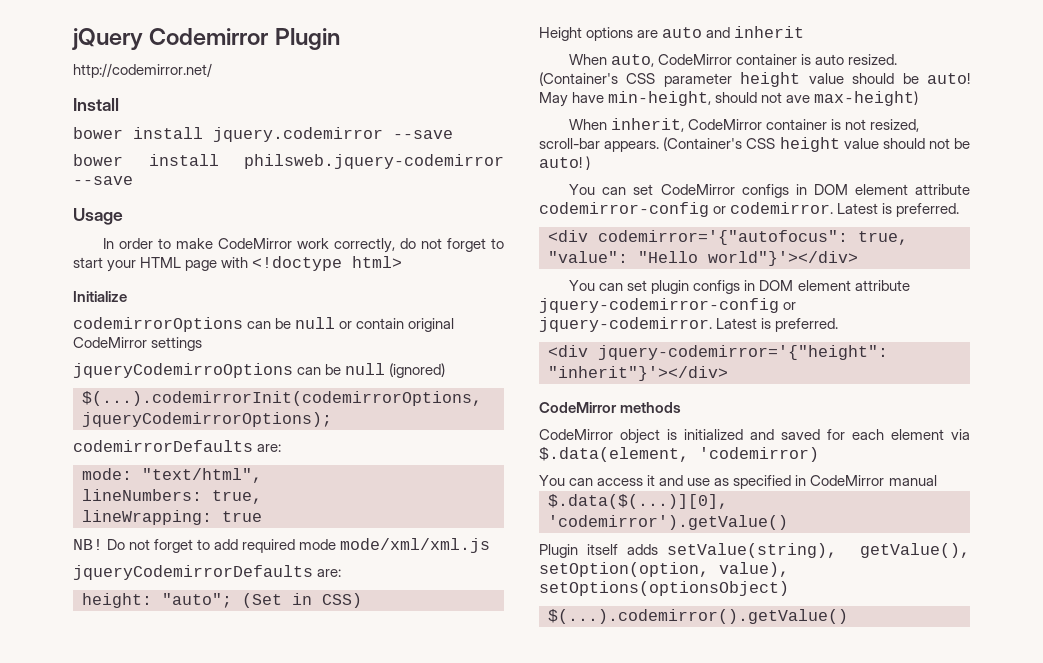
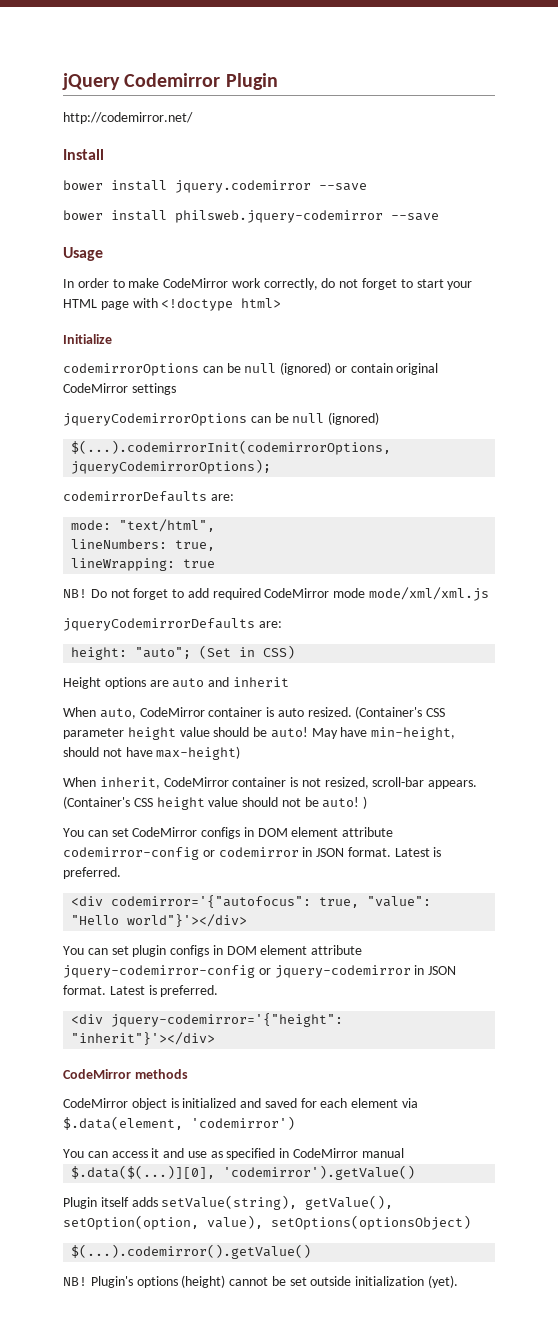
- codemirrorOptions can be null or contain original CodeMirror settings
+ codemirrorOptions can be null (ignored) or contain original CodeMirror settings
- jqueryCodemirroOptions can be null (ignored)
+ jqueryCodemirrorOptions can be null (ignored)
- Do not forget to add required mode mode/xml/xml.js
+ Do not forget to add required CodeMirror mode mode/xml/xml.js
- May have min-height, should not ave max-height)
+ May have min-height, should not have max-height)
- You can set CodeMirror configs in DOM element attribute codemirror-config or codemirror.
+ You can set CodeMirror configs in DOM element attribute codemirror-config or codemirror in JSON format.
- You can set plugin configs in DOM element attribute jquery-codemirror-config or jquery-codemirror.
+ You can set plugin configs in DOM element attribute jquery-codemirror-config or jquery-codemirror in JSON format.
- CodeMirror object is initialized and saved for each element via $.data(element, 'codemirror)
+ CodeMirror object is initialized and saved for each element via $.data(element, 'codemirror')
+ NB! Plugin's options (height) cannot be set outside initialization (yet).

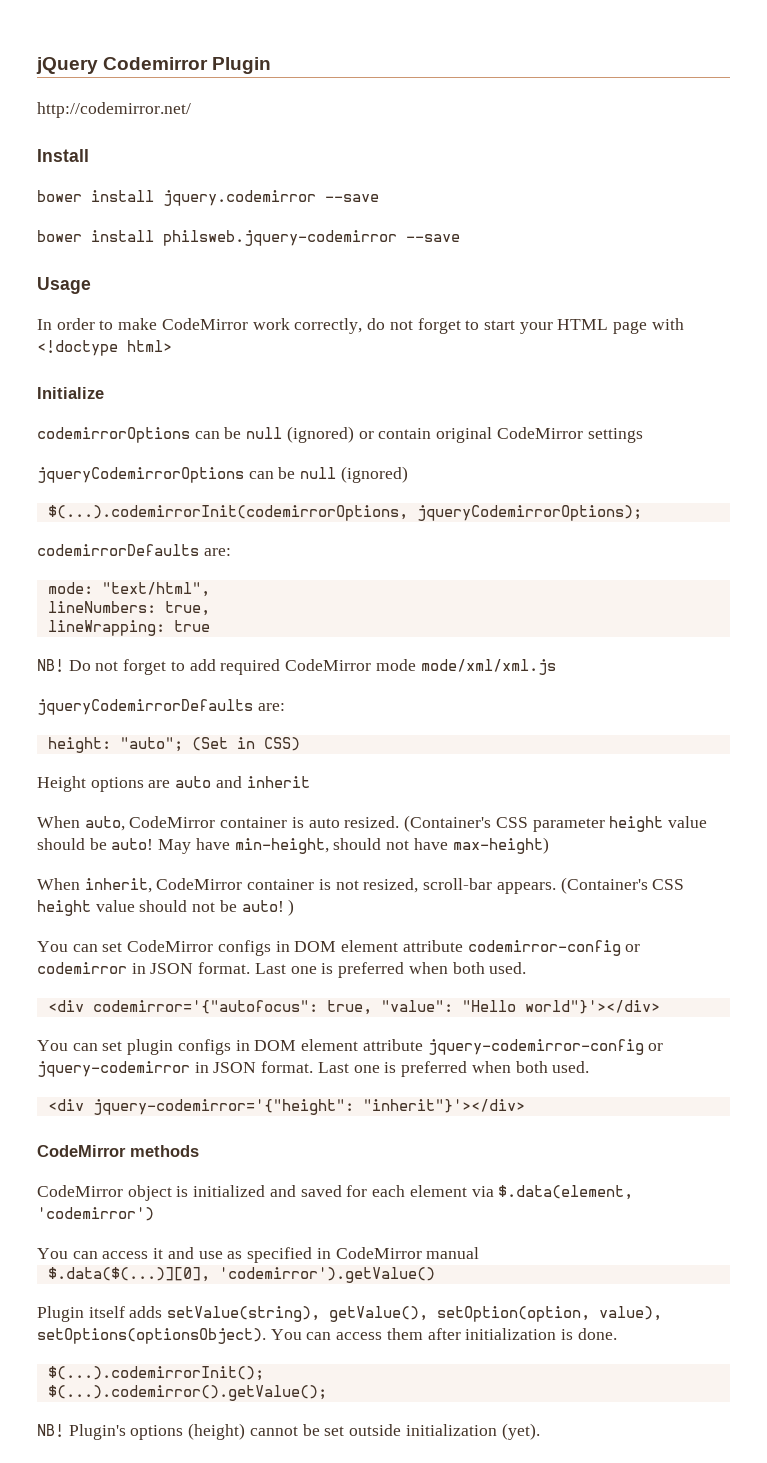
- You can set CodeMirror configs in DOM element attribute codemirror-config or codemirror in JSON format. Latest is preferred.
+ You can set CodeMirror configs in DOM element attribute codemirror-config or codemirror in JSON format. Last one is preferred when both used.
- You can set plugin configs in DOM element attribute jquery-codemirror-config or jquery-codemirror in JSON format. Latest is preferred.
+ You can set plugin configs in DOM element attribute jquery-codemirror-config or jquery-codemirror in JSON format. Last one is preferred when both used.
- Plugin itself adds setValue(string), getValue(), setOption(option, value), setOptions(optionsObject)
- $(...).codemirror().getValue()
+ Plugin itself adds setValue(string), getValue(), setOption(option, value), setOptions(optionsObject). You can access them after initialization is done.
+ $(...).codemirrorInit();
+ $(...).codemirror().getValue();

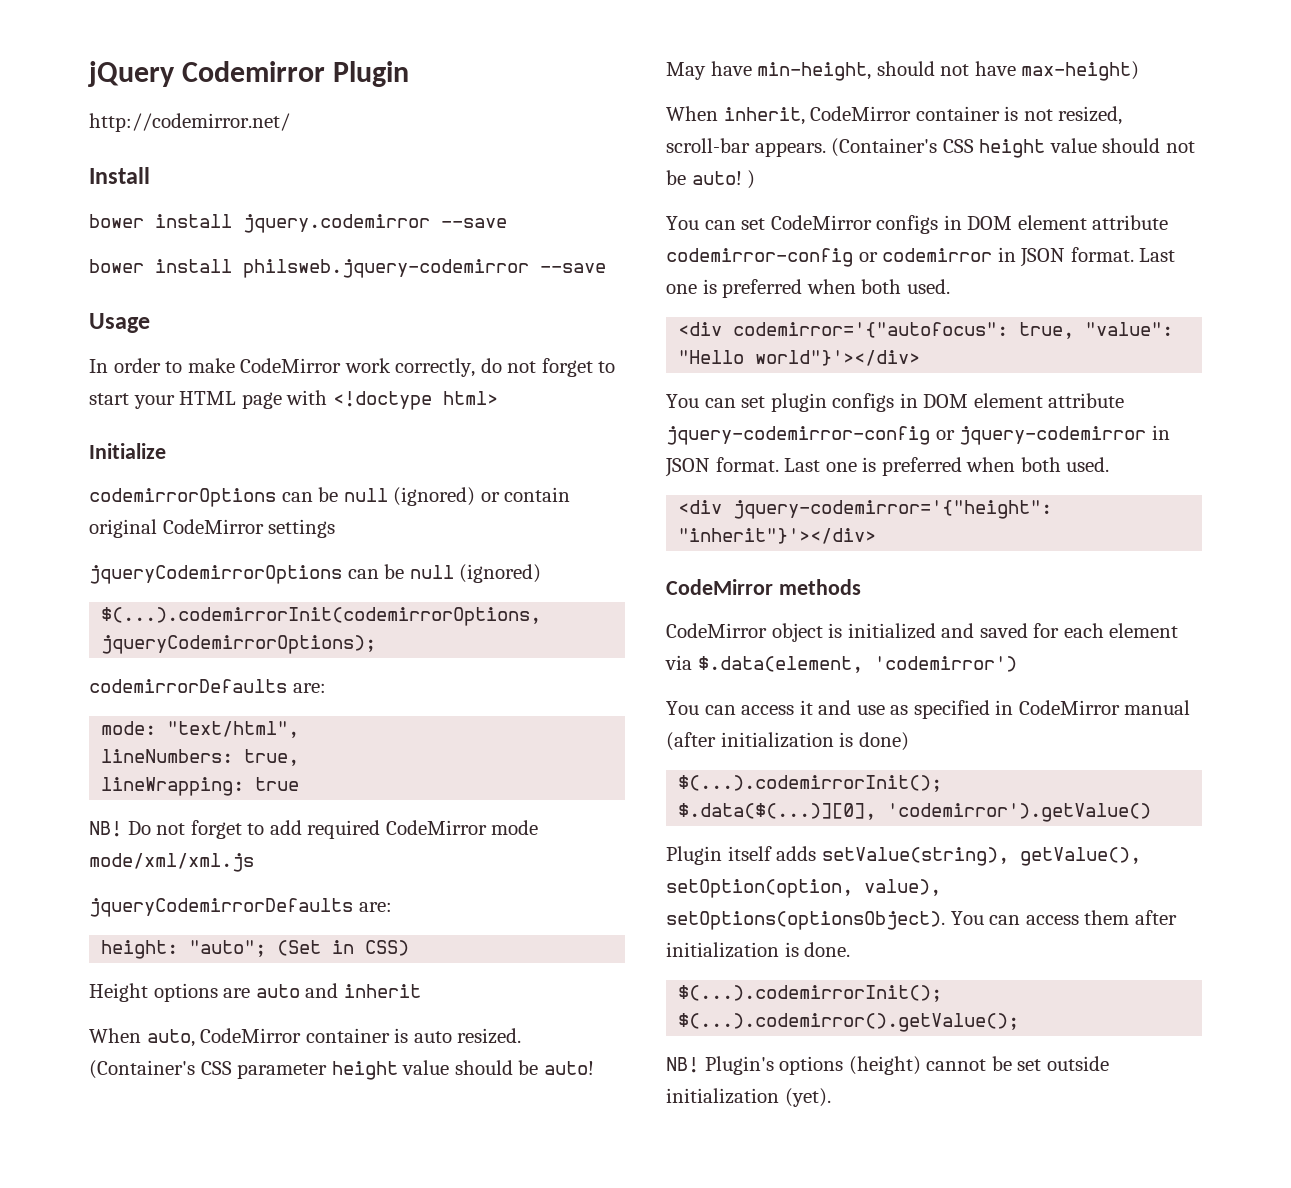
- You can access it and use as specified in CodeMirror manual
+ You can access it and use as specified in CodeMirror manual (after initialization is done)
+ $(...).codemirrorInit();

